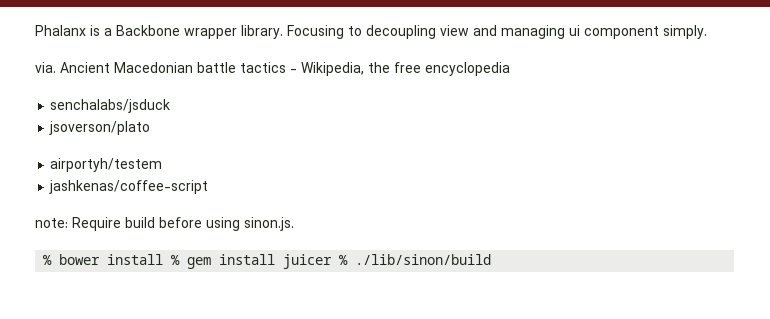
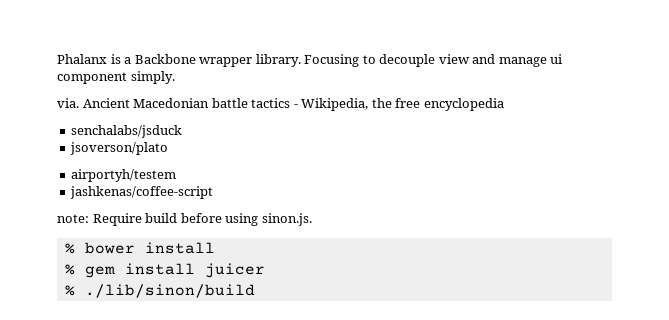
- Focusing to decoupling view and managing ui component simply.
+ Focusing to decouple view and manage ui component simply.
- % bower install % gem install juicer % ./lib/sinon/build
+ % bower install
+ % gem install juicer
+ % ./lib/sinon/build

